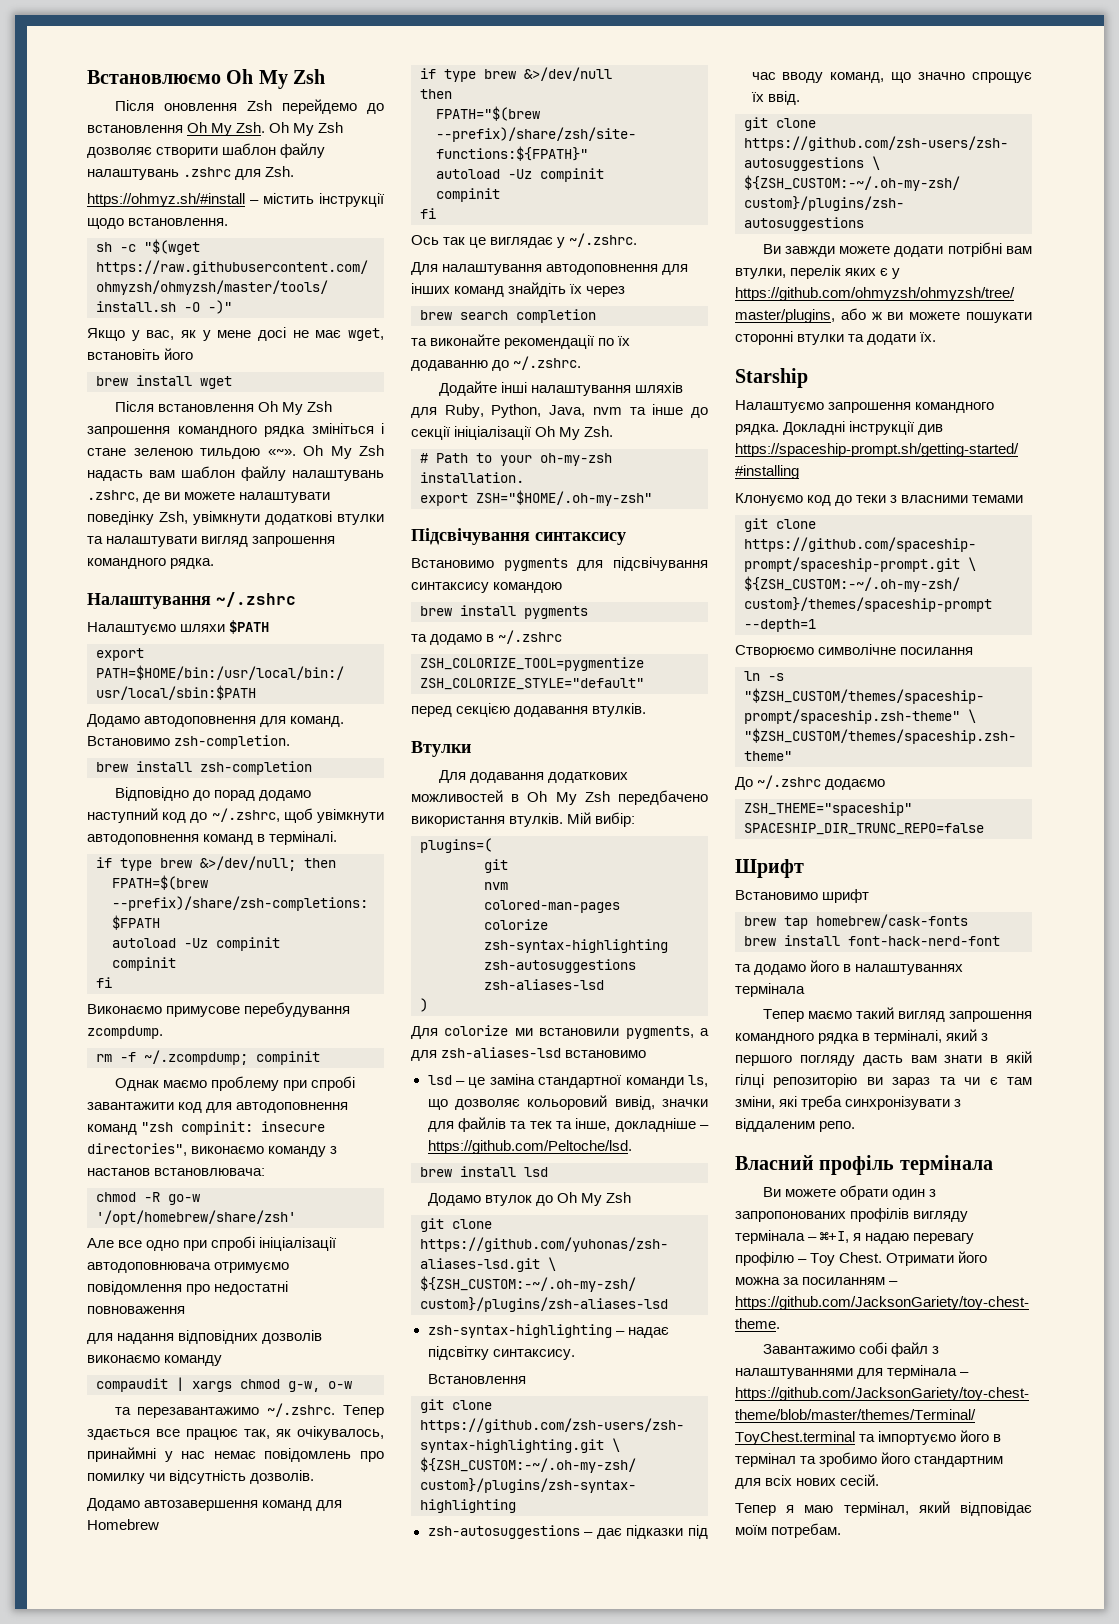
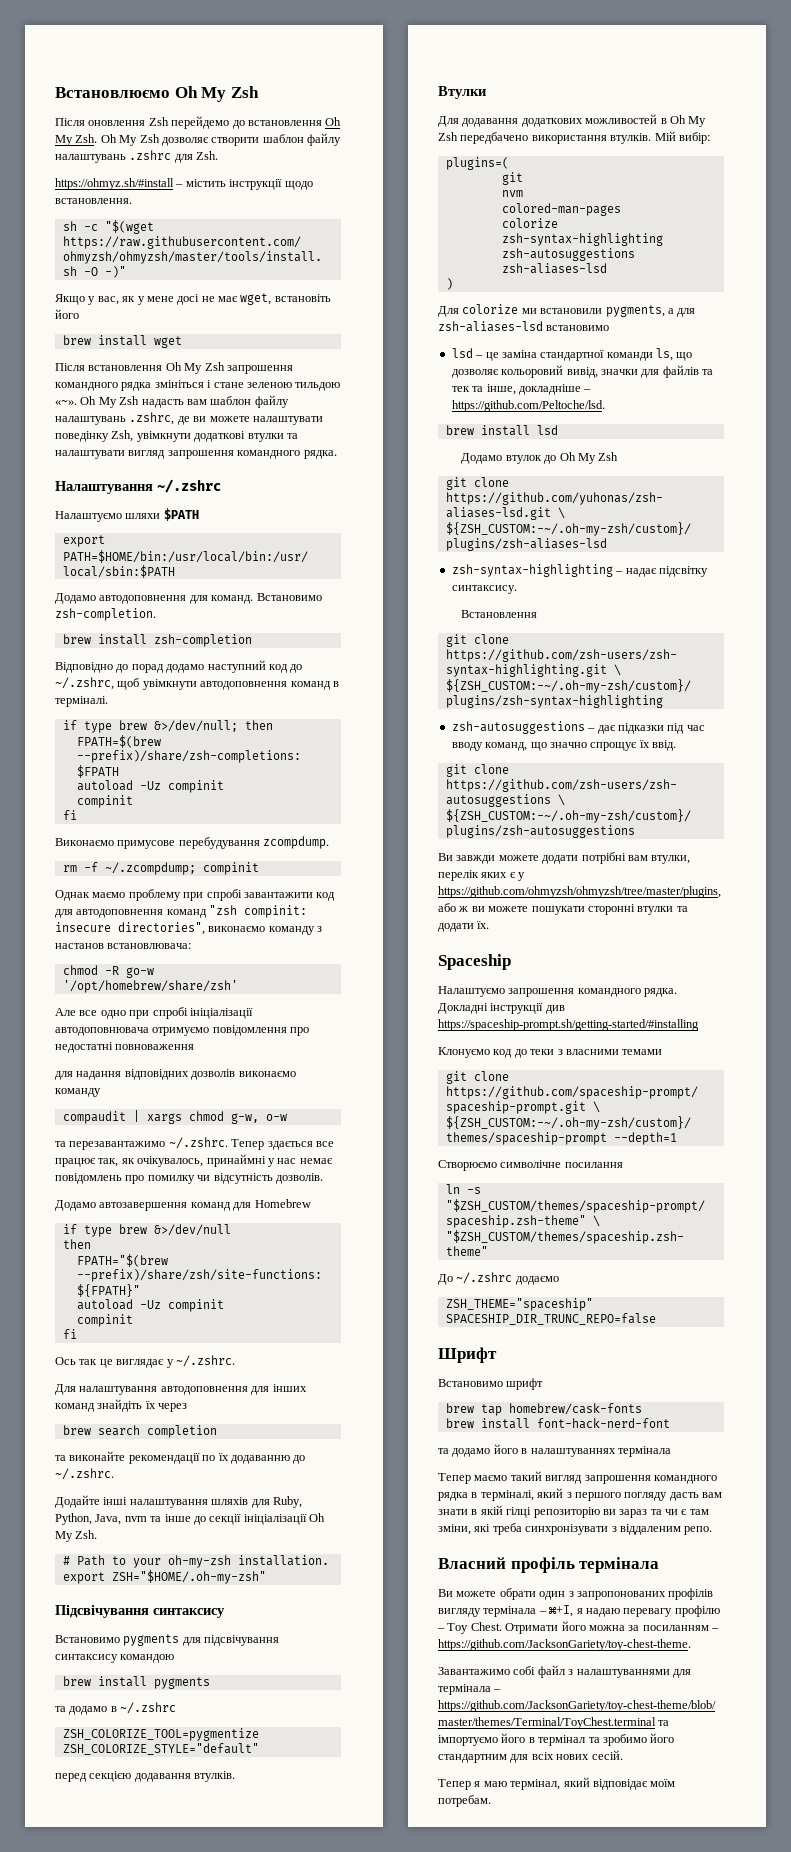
- Starship
+ Spaceship

